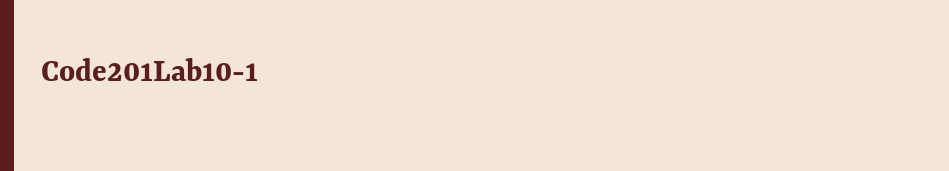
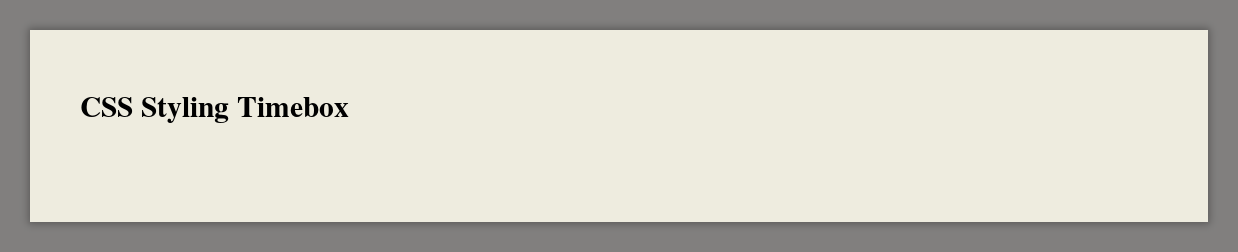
- Code201Lab10-1
+ CSS Styling Timebox

